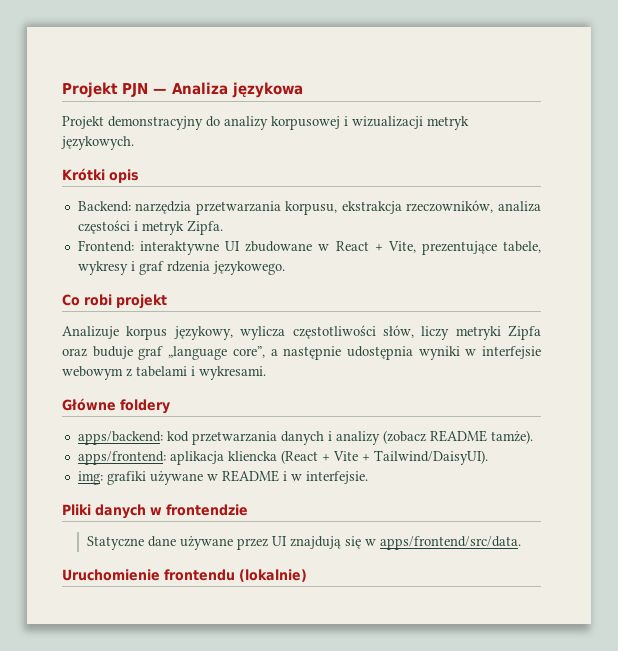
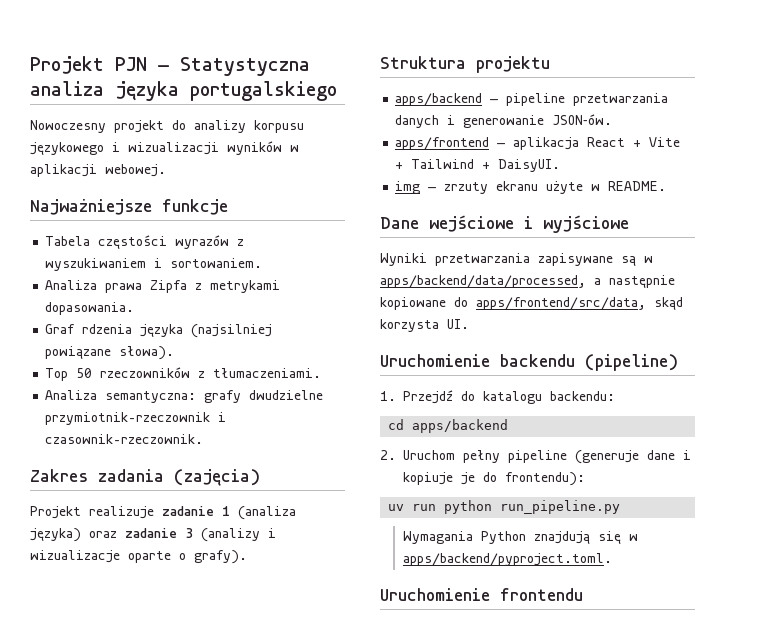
- Projekt PJN — Analiza językowa
- Projekt demonstracyjny do analizy korpusowej i wizualizacji metryk językowych.
- Krótki opis
- Backend: narzędzia przetwarzania korpusu, ekstrakcja rzeczowników, analiza częstości i metryk Zipfa.
- Frontend: interaktywne UI zbudowane w React + Vite, prezentujące tabele, wykresy i graf rdzenia językowego.
- Co robi projekt
- Analizuje korpus językowy, wylicza częstotliwości słów, liczy metryki Zipfa oraz buduje graf „language core”, a następnie udostępnia wyniki w interfejsie webowym z tabelami i wykresami.
- Główne foldery
- apps/backend: kod przetwarzania danych i analizy (zobacz README tamże).
- apps/frontend: aplikacja kliencka (React + Vite + Tailwind/DaisyUI).
- img: grafiki używane w README i w interfejsie.
- Pliki danych w frontendzie
- Statyczne dane używane przez UI znajdują się w apps/frontend/src/data.
+ Projekt PJN — Statystyczna analiza języka portugalskiego
+ Nowoczesny projekt do analizy korpusu językowego i wizualizacji wyników w aplikacji webowej.
+ Najważniejsze funkcje
+ Tabela częstości wyrazów z wyszukiwaniem i sortowaniem.
+ Analiza prawa Zipfa z metrykami dopasowania.
+ Graf rdzenia języka (najsilniej powiązane słowa).
+ Top 50 rzeczowników z tłumaczeniami.
+ Analiza semantyczna: grafy dwudzielne przymiotnik–rzeczownik i czasownik–rzeczownik.
+ Zakres zadania (zajęcia)
+ Projekt realizuje zadanie 1 (analiza języka) oraz zadanie 3 (analizy i wizualizacje oparte o grafy).
+ Struktura projektu
+ apps/backend — pipeline przetwarzania danych i generowanie JSON‑ów.
+ apps/frontend — aplikacja React + Vite + Tailwind + DaisyUI.
+ img — zrzuty ekranu użyte w README.
+ Dane wejściowe i wyjściowe
+ Wyniki przetwarzania zapisywane są w apps/backend/data/processed, a następnie kopiowane do apps/frontend/src/data, skąd korzysta UI.
+ Uruchomienie backendu (pipeline)
+ 1. Przejdź do katalogu backendu:
+ cd apps/backend
+ 2. Uruchom pełny pipeline (generuje dane i kopiuje je do frontendu):
+ uv run python run_pipeline.py
+ Wymagania Python znajdują się w apps/backend/pyproject.toml.
- Uruchomienie frontendu (lokalnie)
+ Uruchomienie frontendu

